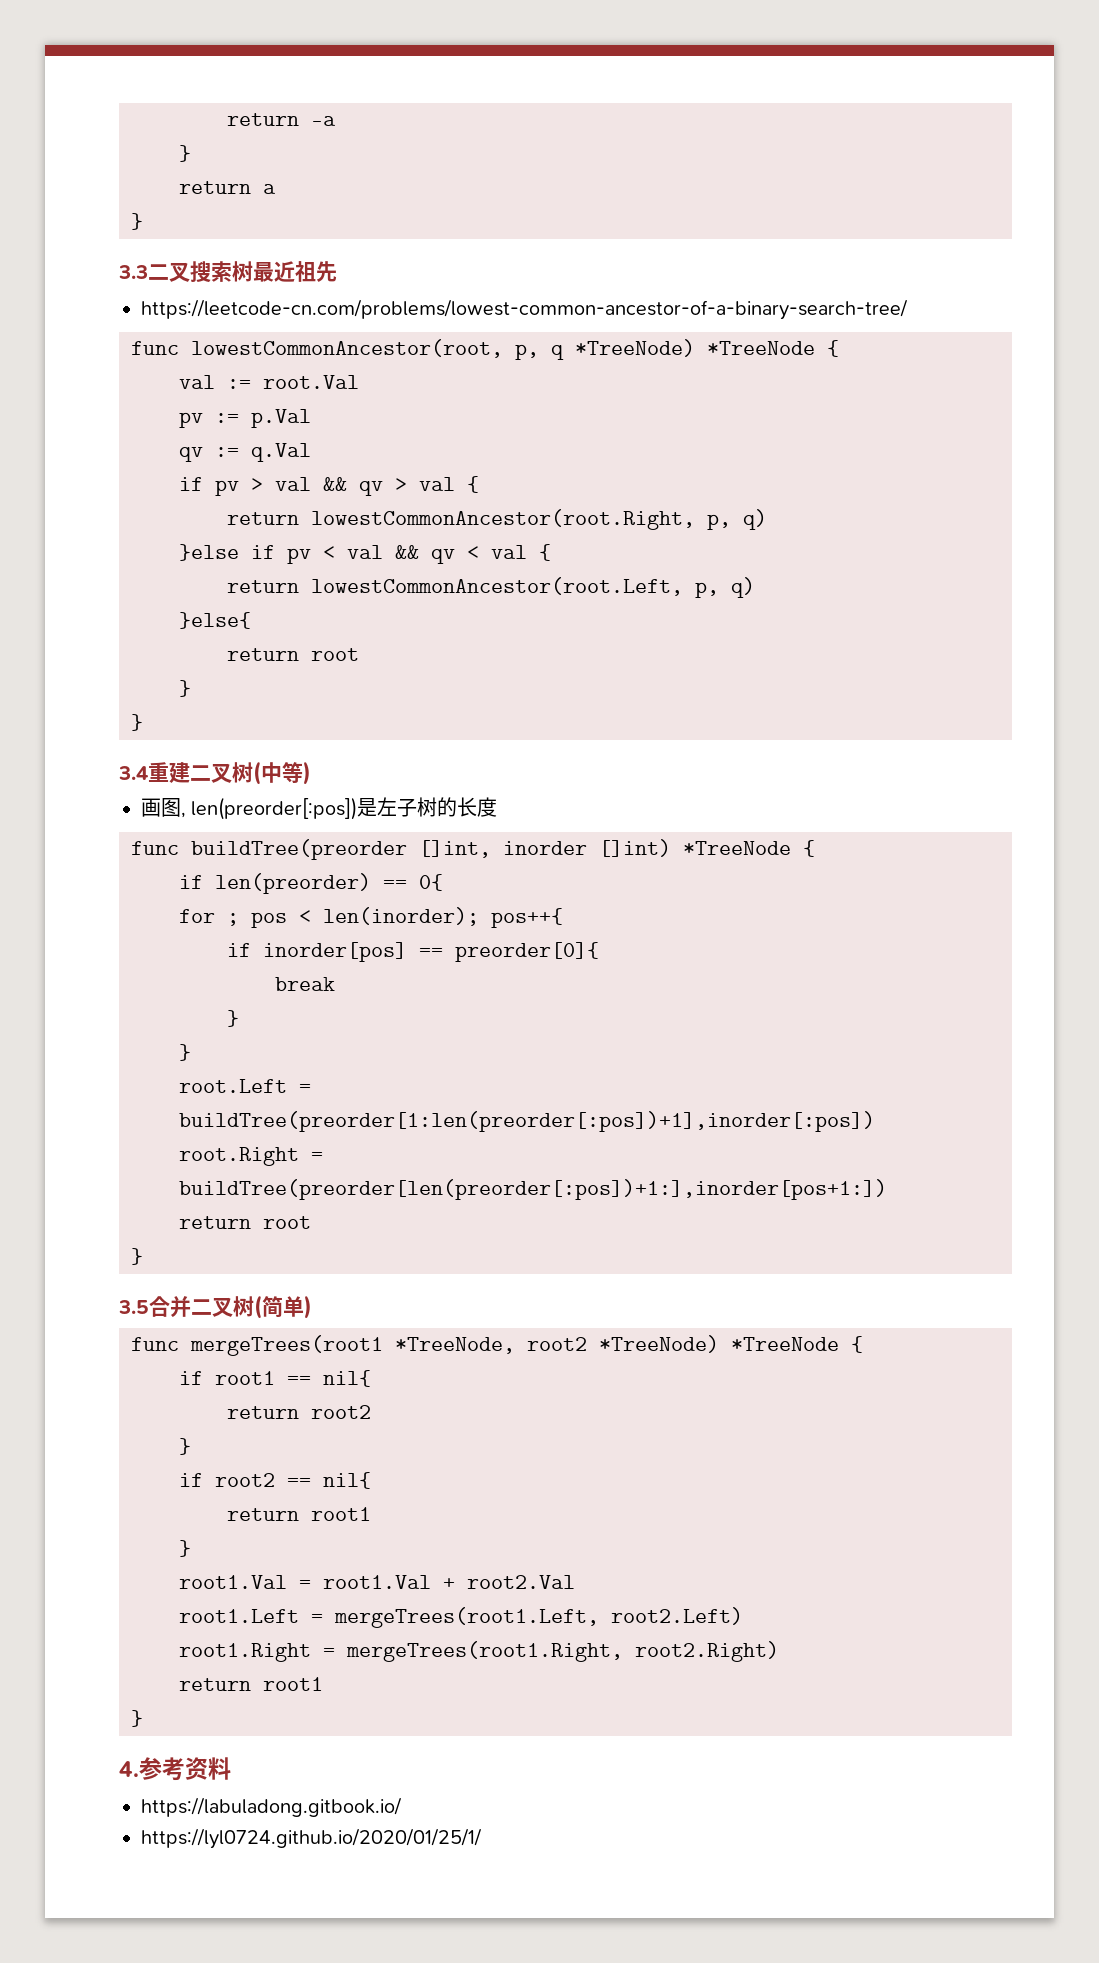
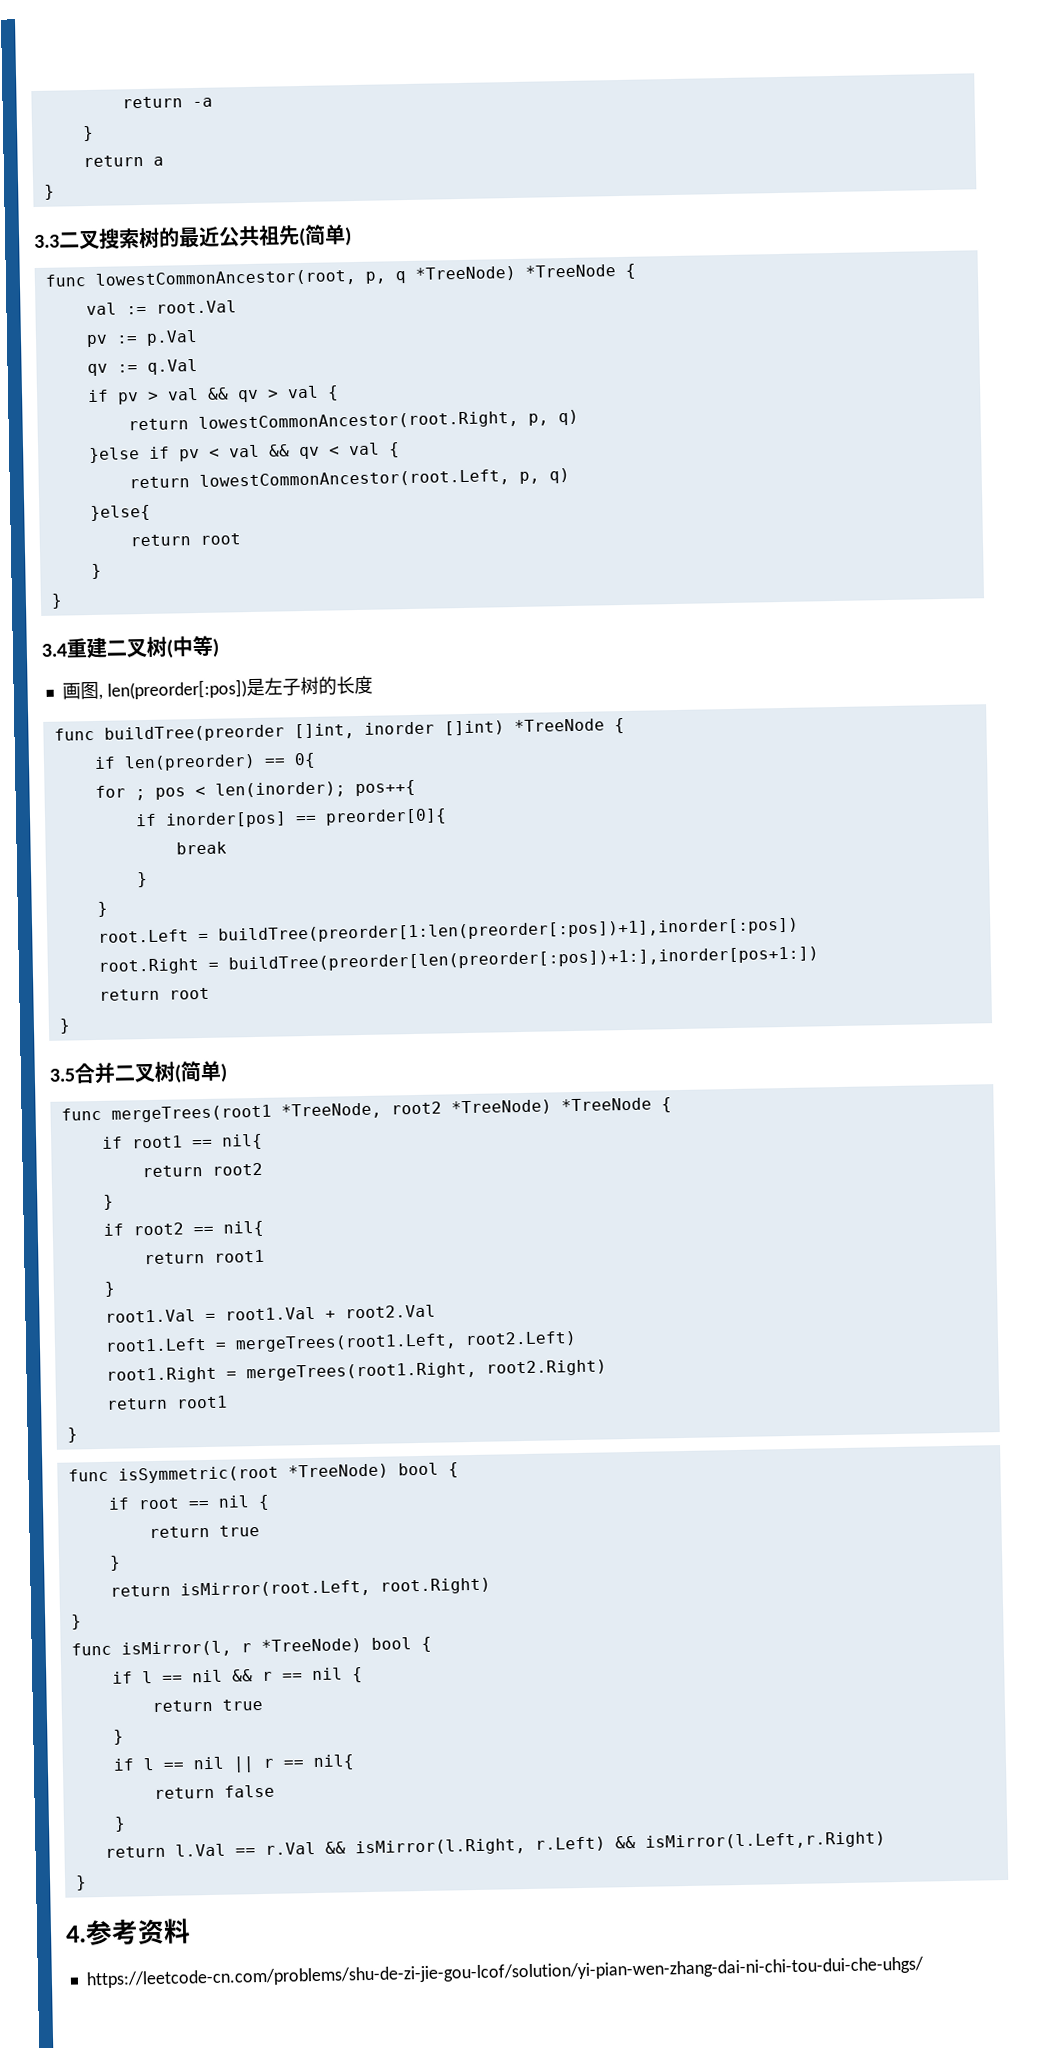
- 3.3二叉搜索树最近祖先
- https://leetcode-cn.com/problems/lowest-common-ancestor-of-a-binary-search-tree/
+ 3.3二叉搜索树的最近公共祖先(简单)
+ func isSymmetric(root *TreeNode) bool {
+ if root == nil {
+ return true
+ }
+ return isMirror(root.Left, root.Right)
+ }
+ func isMirror(l, r *TreeNode) bool {
+ if l == nil && r == nil {
+ return true
+ }
+ if l == nil || r == nil{
+ return false
+ }
+ return l.Val == r.Val && isMirror(l.Right, r.Left) && isMirror(l.Left,r.Right)
+ }
- https://labuladong.gitbook.io/
- https://lyl0724.github.io/2020/01/25/1/
+ https://leetcode-cn.com/problems/shu-de-zi-jie-gou-lcof/solution/yi-pian-wen-zhang-dai-ni-chi-tou-dui-che-uhgs/

